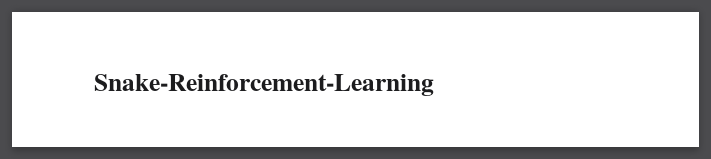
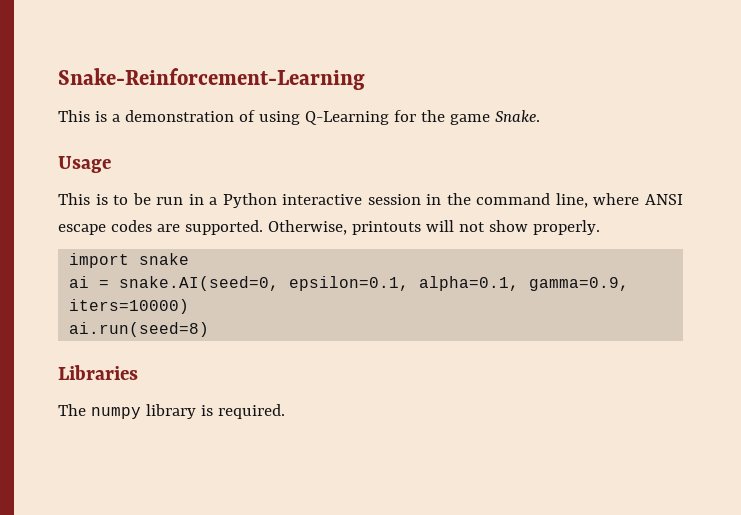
+ This is a demonstration of using Q-Learning for the game Snake.
+ Usage
+ This is to be run in a Python interactive session in the command line, where ANSI escape codes are supported. Otherwise, printouts will not show properly.
+ import snake
+ ai = snake.AI(seed=0, epsilon=0.1, alpha=0.1, gamma=0.9, iters=10000)
+ ai.run(seed=8)
+ Libraries
+ The numpy library is required.

